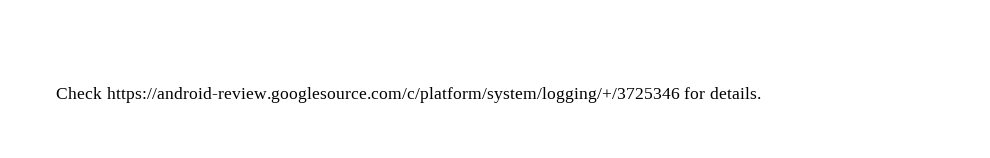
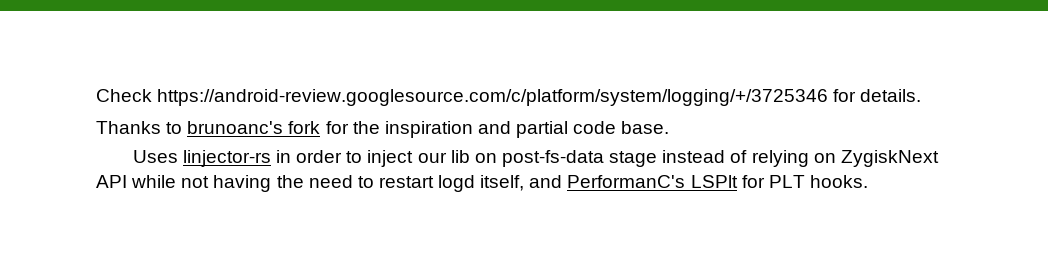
+ Thanks to brunoanc's fork for the inspiration and partial code base.
+ Uses linjector-rs in order to inject our lib on post-fs-data stage instead of relying on ZygiskNext API while not having the need to restart logd itself, and PerformanC's LSPlt for PLT hooks.

